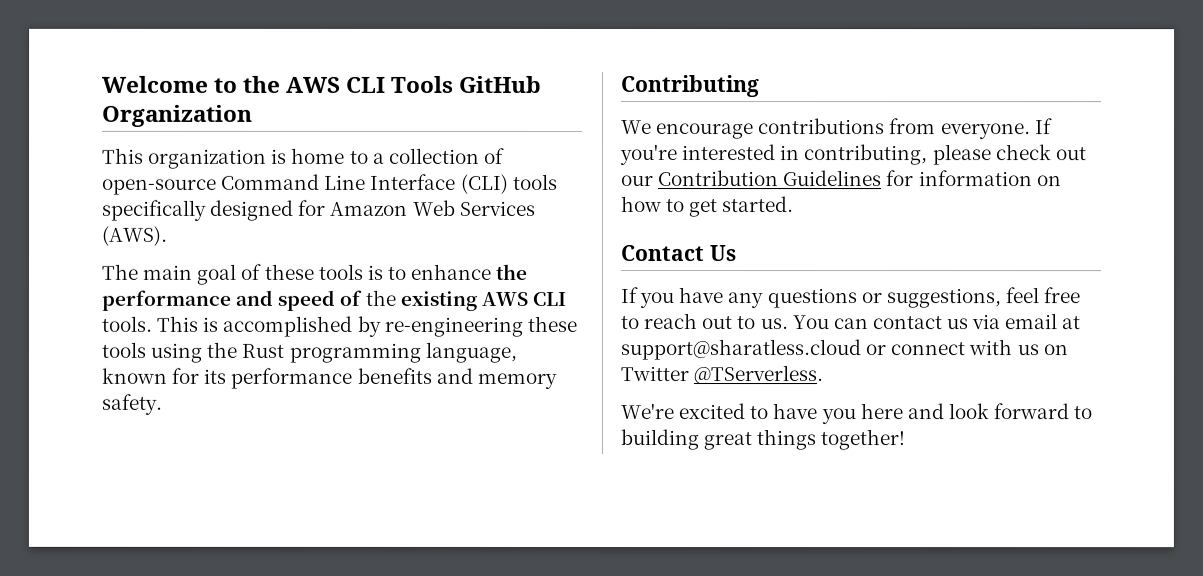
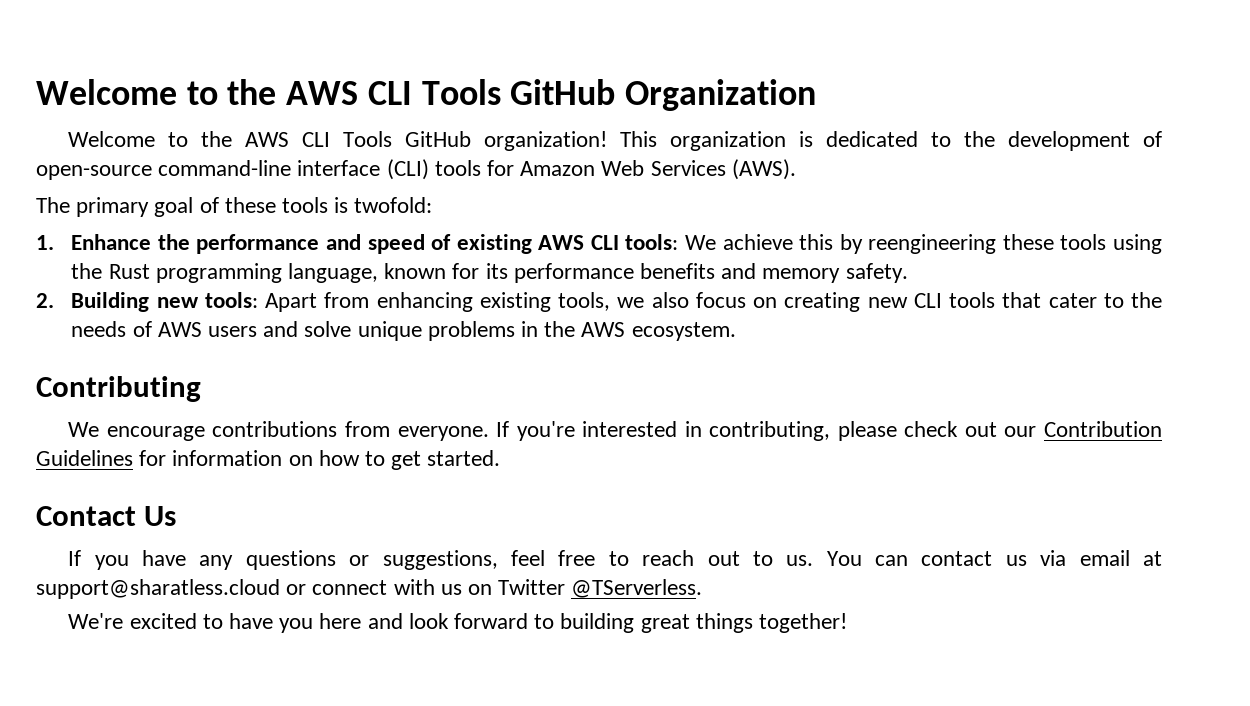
- This organization is home to a collection of open-source Command Line Interface (CLI) tools specifically designed for Amazon Web Services (AWS).
+ Welcome to the AWS CLI Tools GitHub organization! This organization is dedicated to the development of open-source command-line interface (CLI) tools for Amazon Web Services (AWS).
- The main goal of these tools is to enhance the performance and speed of the existing AWS CLI tools. This is accomplished by re-engineering these tools using the Rust programming language, known for its performance benefits and memory safety.
+ The primary goal of these tools is twofold:
+ 1. Enhance the performance and speed of existing AWS CLI tools: We achieve this by reengineering these tools using the Rust programming language, known for its performance benefits and memory safety.
+ 2. Building new tools: Apart from enhancing existing tools, we also focus on creating new CLI tools that cater to the needs of AWS users and solve unique problems in the AWS ecosystem.

